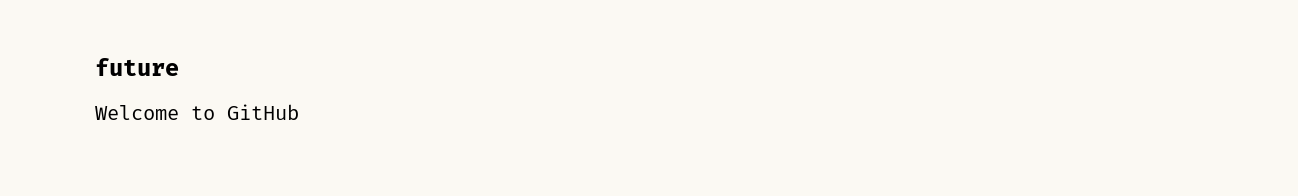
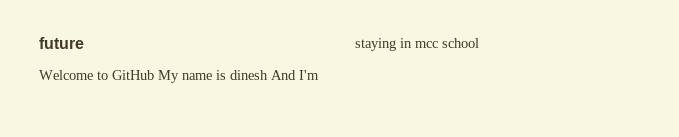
- Welcome to GitHub
+ Welcome to GitHub My name is dinesh And I'm staying in mcc school

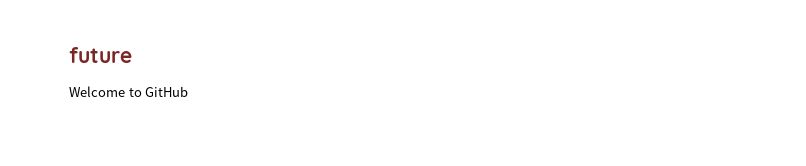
- Welcome to GitHub My name is dinesh And I'm staying in mcc school
+ Welcome to GitHub

